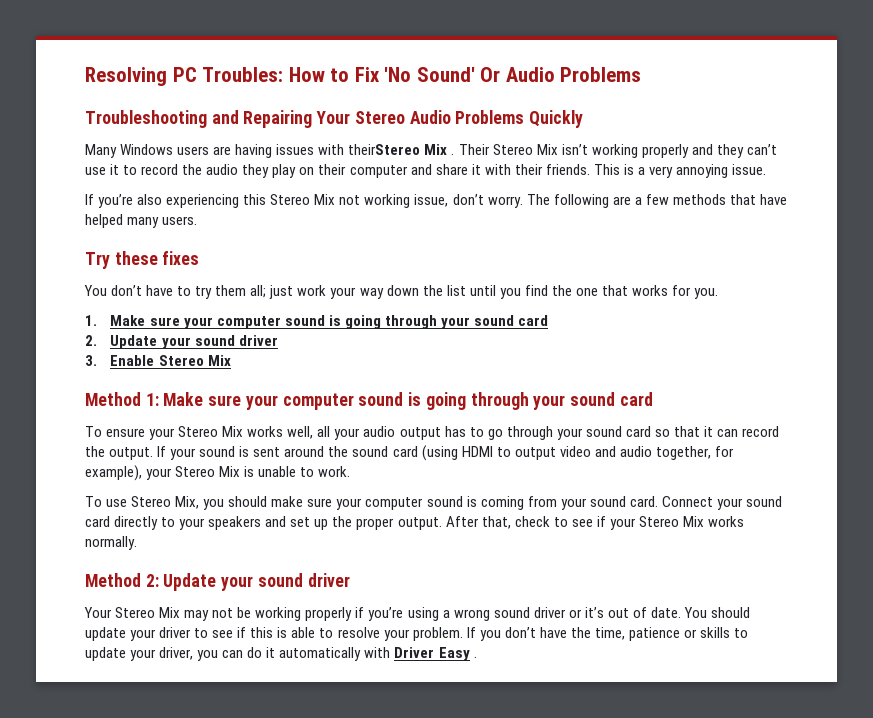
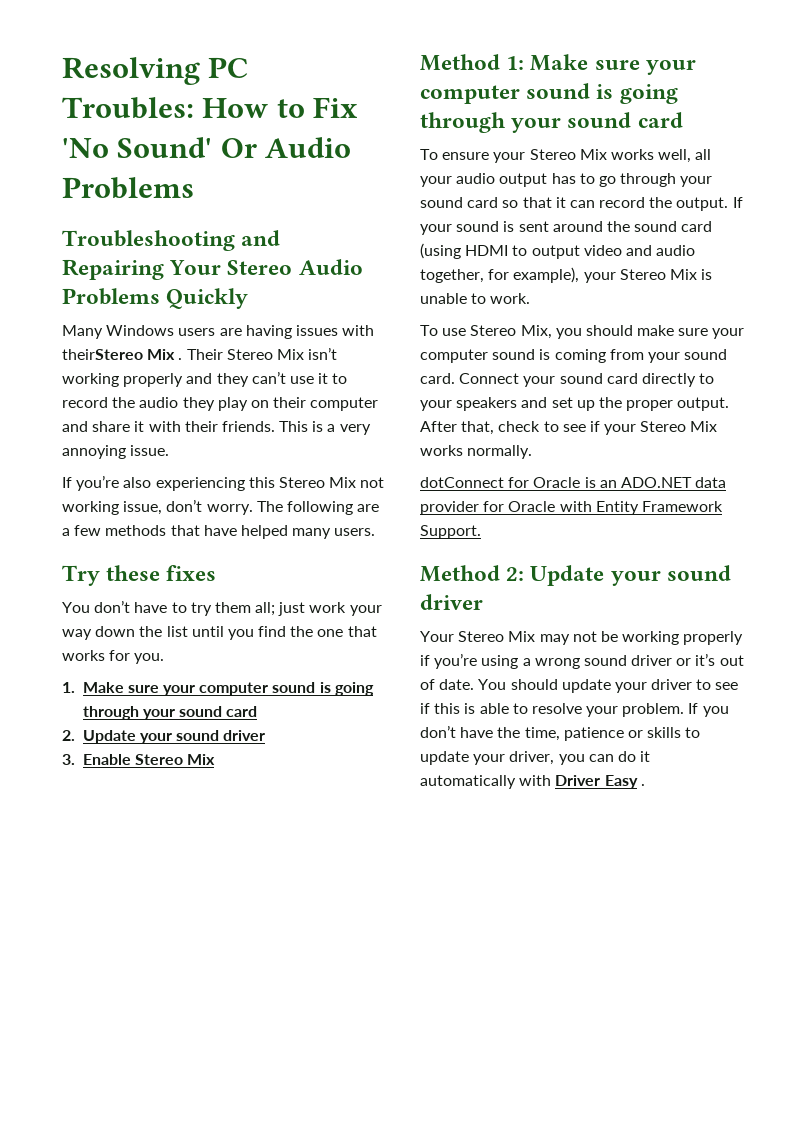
+ dotConnect for Oracle is an ADO.NET data provider for Oracle with Entity Framework Support.

